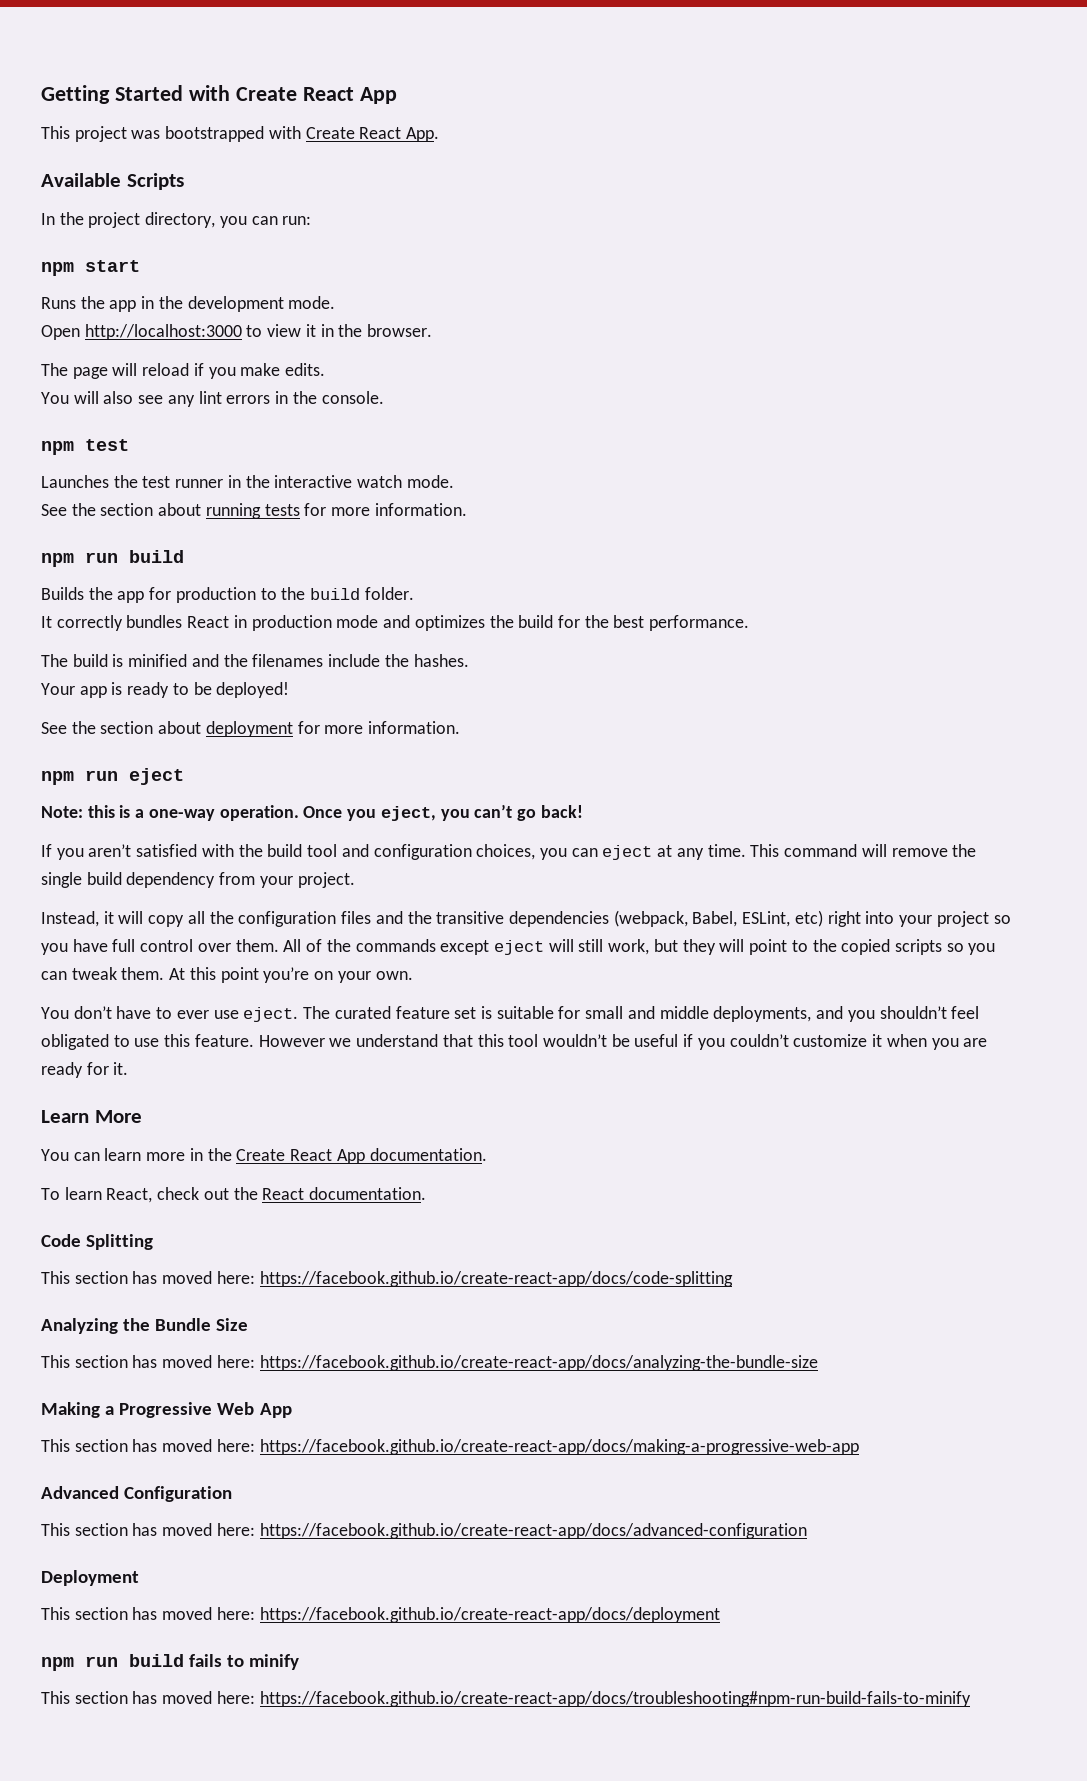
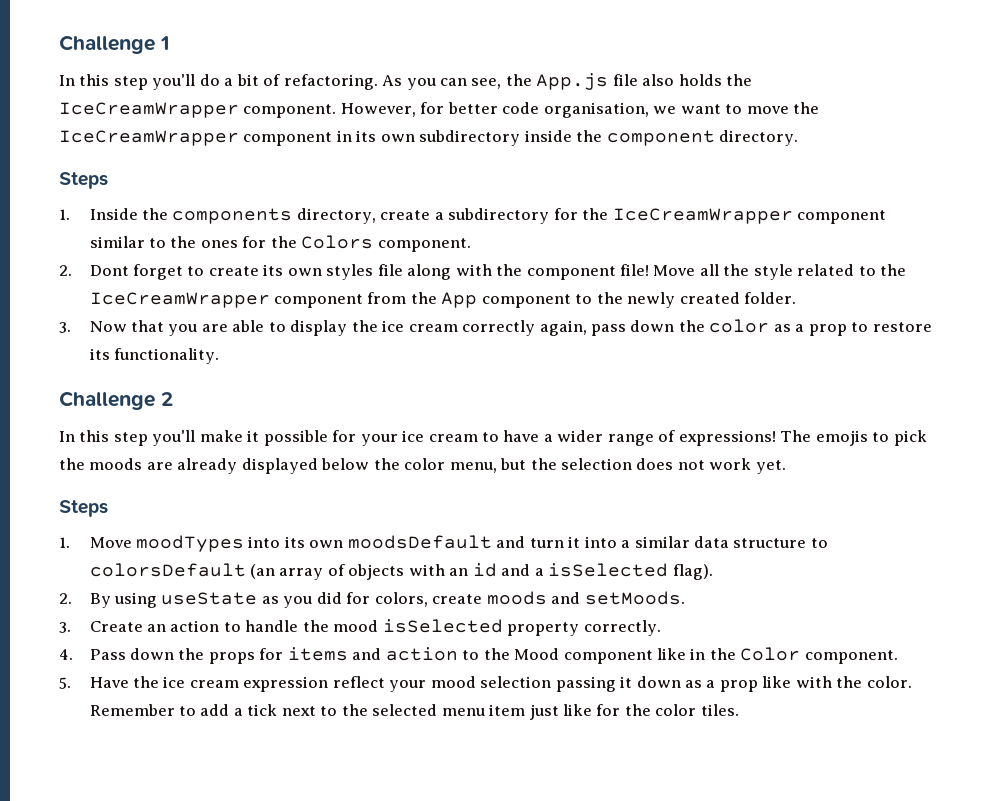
- Getting Started with Create React App
- This project was bootstrapped with Create React App.
- Available Scripts
- In the project directory, you can run:
- npm start
- Runs the app in the development mode.
- Open http://localhost:3000 to view it in the browser.
- The page will reload if you make edits.
- You will also see any lint errors in the console.
- npm test
- Launches the test runner in the interactive watch mode.
- See the section about running tests for more information.
- npm run build
- Builds the app for production to the build folder.
- It correctly bundles React in production mode and optimizes the build for the best performance.
- The build is minified and the filenames include the hashes.
- Your app is ready to be deployed!
- See the section about deployment for more information.
- npm run eject
- Note: this is a one-way operation. Once you eject, you can’t go back!
- If you aren’t satisfied with the build tool and configuration choices, you can eject at any time. This command will remove the single build dependency from your project.
- Instead, it will copy all the configuration files and the transitive dependencies (webpack, Babel, ESLint, etc) right into your project so you have full control over them. All of the commands except eject will still work, but they will point to the copied scripts so you can tweak them. At this point you’re on your own.
- You don’t have to ever use eject. The curated feature set is suitable for small and middle deployments, and you shouldn’t feel obligated to use this feature. However we understand that this tool wouldn’t be useful if you couldn’t customize it when you are ready for it.
- Learn More
- You can learn more in the Create React App documentation.
- To learn React, check out the React documentation.
- Code Splitting
- This section has moved here: https://facebook.github.io/create-react-app/docs/code-splitting
- Analyzing the Bundle Size
- This section has moved here: https://facebook.github.io/create-react-app/docs/analyzing-the-bundle-size
- Making a Progressive Web App
- This section has moved here: https://facebook.github.io/create-react-app/docs/making-a-progressive-web-app
- Advanced Configuration
- This section has moved here: https://facebook.github.io/create-react-app/docs/advanced-configuration
- Deployment
- This section has moved here: https://facebook.github.io/create-react-app/docs/deployment
- npm run build fails to minify
- This section has moved here: https://facebook.github.io/create-react-app/docs/troubleshooting#npm-run-build-fails-to-minify
+ Challenge 1
+ In this step you'll do a bit of refactoring. As you can see, the App.js file also holds the IceCreamWrapper component. However, for better code organisation, we want to move the IceCreamWrapper component in its own subdirectory inside the component directory.
+ Steps
+ 1. Inside the components directory, create a subdirectory for the IceCreamWrapper component similar to the ones for the Colors component.
+ 2. Dont forget to create its own styles file along with the component file! Move all the style related to the IceCreamWrapper component from the App component to the newly created folder.
+ 3. Now that you are able to display the ice cream correctly again, pass down the color as a prop to restore its functionality.
+ Challenge 2
+ In this step you'll make it possible for your ice cream to have a wider range of expressions! The emojis to pick the moods are already displayed below the color menu, but the selection does not work yet.
+ Steps
+ 1. Move moodTypes into its own moodsDefault and turn it into a similar data structure to colorsDefault (an array of objects with an id and a isSelected flag).
+ 2. By using useState as you did for colors, create moods and setMoods.
+ 3. Create an action to handle the mood isSelected property correctly.
+ 4. Pass down the props for items and action to the Mood component like in the Color component.
+ 5. Have the ice cream expression reflect your mood selection passing it down as a prop like with the color. Remember to add a tick next to the selected menu item just like for the color tiles.

